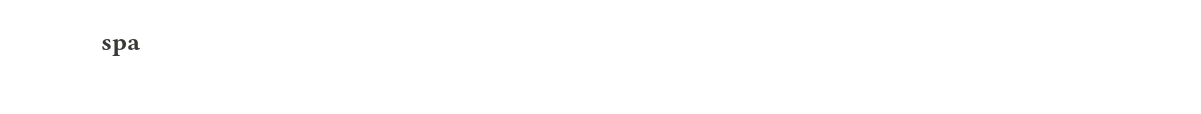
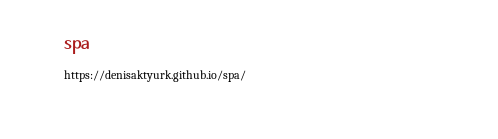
+ https://denisaktyurk.github.io/spa/

